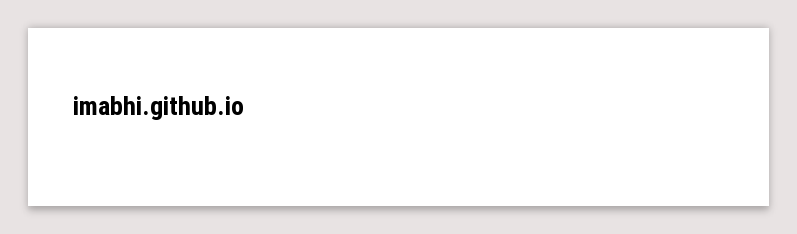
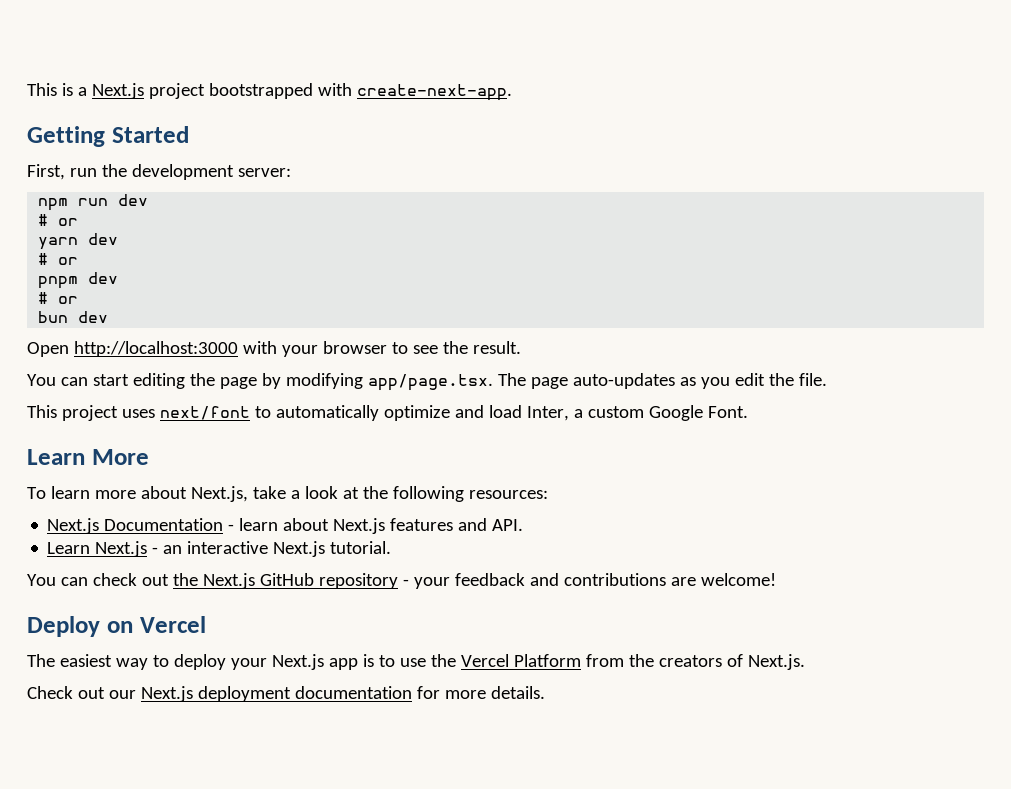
- imabhi.github.io
+ This is a Next.js project bootstrapped with create-next-app.
+ Getting Started
+ First, run the development server:
+ npm run dev
+ # or
+ yarn dev
+ # or
+ pnpm dev
+ # or
+ bun dev
+ Open http://localhost:3000 with your browser to see the result.
+ You can start editing the page by modifying app/page.tsx. The page auto-updates as you edit the file.
+ This project uses next/font to automatically optimize and load Inter, a custom Google Font.
+ Learn More
+ To learn more about Next.js, take a look at the following resources:
+ Next.js Documentation - learn about Next.js features and API.
+ Learn Next.js - an interactive Next.js tutorial.
+ You can check out the Next.js GitHub repository - your feedback and contributions are welcome!
+ Deploy on Vercel
+ The easiest way to deploy your Next.js app is to use the Vercel Platform from the creators of Next.js.
+ Check out our Next.js deployment documentation for more details.

